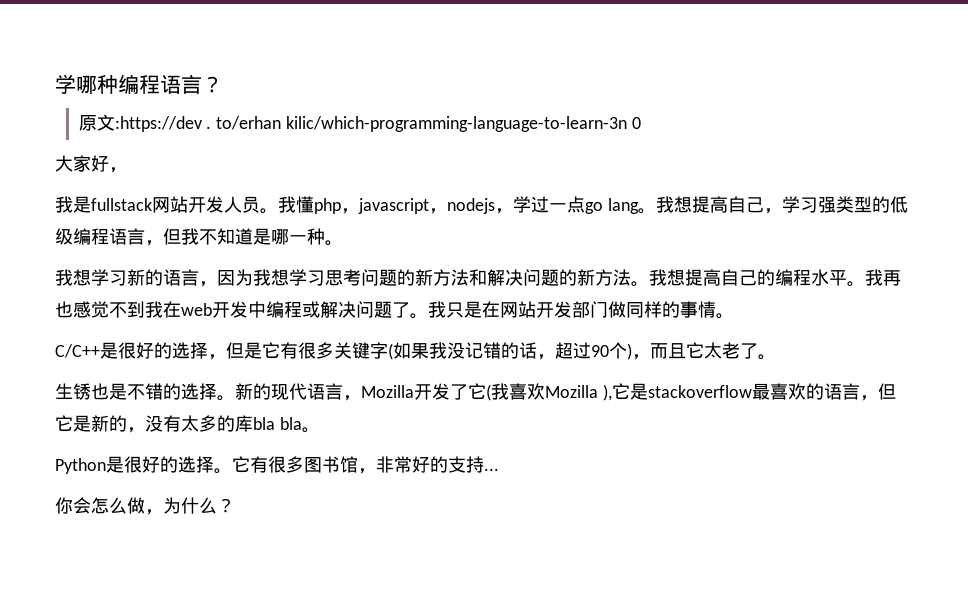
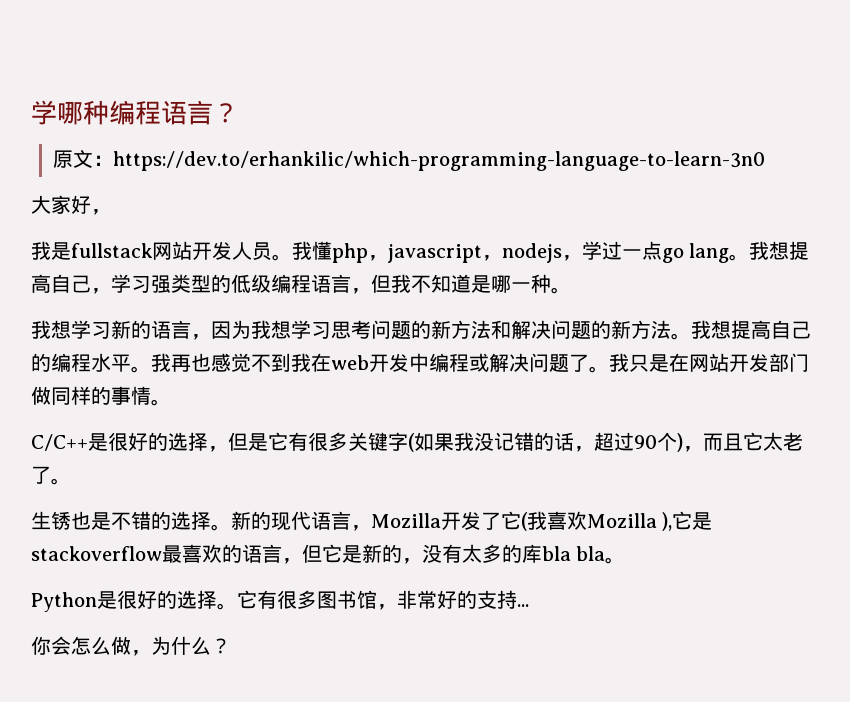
- 原文:https://dev . to/erhan kilic/which-programming-language-to-learn-3n 0
+ 原文：https://dev.to/erhankilic/which-programming-language-to-learn-3n0

